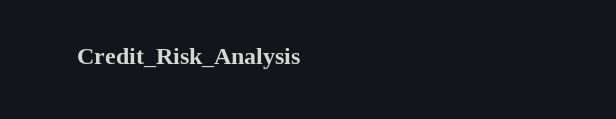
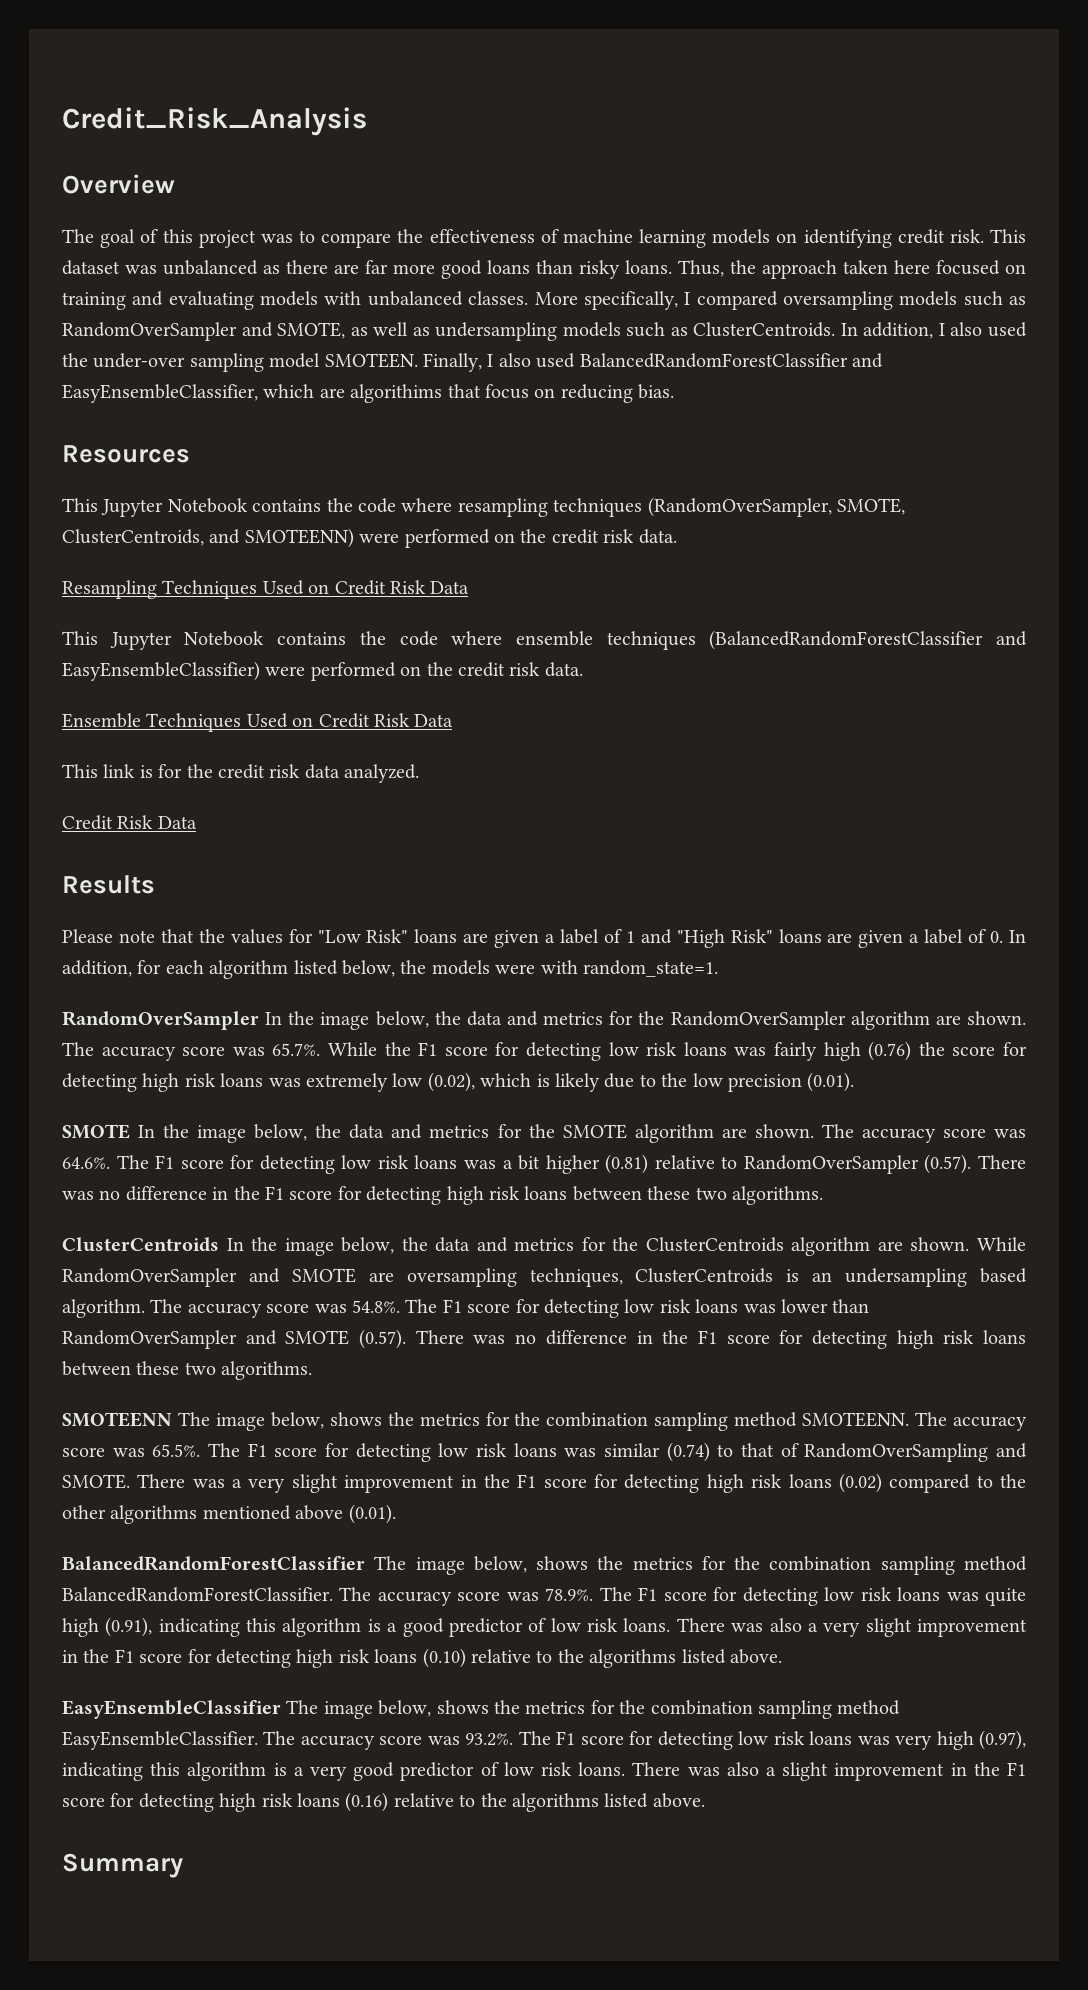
+ Overview
+ The goal of this project was to compare the effectiveness of machine learning models on identifying credit risk. This dataset was unbalanced as there are far more good loans than risky loans. Thus, the approach taken here focused on training and evaluating models with unbalanced classes. More specifically, I compared oversampling models such as RandomOverSampler and SMOTE, as well as undersampling models such as ClusterCentroids. In addition, I also used the under-over sampling model SMOTEEN. Finally, I also used BalancedRandomForestClassifier and EasyEnsembleClassifier, which are algorithims that focus on reducing bias.
+ Resources
+ This Jupyter Notebook contains the code where resampling techniques (RandomOverSampler, SMOTE, ClusterCentroids, and SMOTEENN) were performed on the credit risk data.
+ Resampling Techniques Used on Credit Risk Data
+ This Jupyter Notebook contains the code where ensemble techniques (BalancedRandomForestClassifier and EasyEnsembleClassifier) were performed on the credit risk data.
+ Ensemble Techniques Used on Credit Risk Data
+ This link is for the credit risk data analyzed.
+ Credit Risk Data
+ Results
+ Please note that the values for "Low Risk" loans are given a label of 1 and "High Risk" loans are given a label of 0. In addition, for each algorithm listed below, the models were with random_state=1.
+ RandomOverSampler In the image below, the data and metrics for the RandomOverSampler algorithm are shown. The accuracy score was 65.7%. While the F1 score for detecting low risk loans was fairly high (0.76) the score for detecting high risk loans was extremely low (0.02), which is likely due to the low precision (0.01).
+ SMOTE In the image below, the data and metrics for the SMOTE algorithm are shown. The accuracy score was 64.6%. The F1 score for detecting low risk loans was a bit higher (0.81) relative to RandomOverSampler (0.57). There was no difference in the F1 score for detecting high risk loans between these two algorithms.
+ ClusterCentroids In the image below, the data and metrics for the ClusterCentroids algorithm are shown. While RandomOverSampler and SMOTE are oversampling techniques, ClusterCentroids is an undersampling based algorithm. The accuracy score was 54.8%. The F1 score for detecting low risk loans was lower than RandomOverSampler and SMOTE (0.57). There was no difference in the F1 score for detecting high risk loans between these two algorithms.
+ SMOTEENN The image below, shows the metrics for the combination sampling method SMOTEENN. The accuracy score was 65.5%. The F1 score for detecting low risk loans was similar (0.74) to that of RandomOverSampling and SMOTE. There was a very slight improvement in the F1 score for detecting high risk loans (0.02) compared to the other algorithms mentioned above (0.01).
+ BalancedRandomForestClassifier The image below, shows the metrics for the combination sampling method BalancedRandomForestClassifier. The accuracy score was 78.9%. The F1 score for detecting low risk loans was quite high (0.91), indicating this algorithm is a good predictor of low risk loans. There was also a very slight improvement in the F1 score for detecting high risk loans (0.10) relative to the algorithms listed above.
+ EasyEnsembleClassifier The image below, shows the metrics for the combination sampling method EasyEnsembleClassifier. The accuracy score was 93.2%. The F1 score for detecting low risk loans was very high (0.97), indicating this algorithm is a very good predictor of low risk loans. There was also a slight improvement in the F1 score for detecting high risk loans (0.16) relative to the algorithms listed above.
+ Summary

